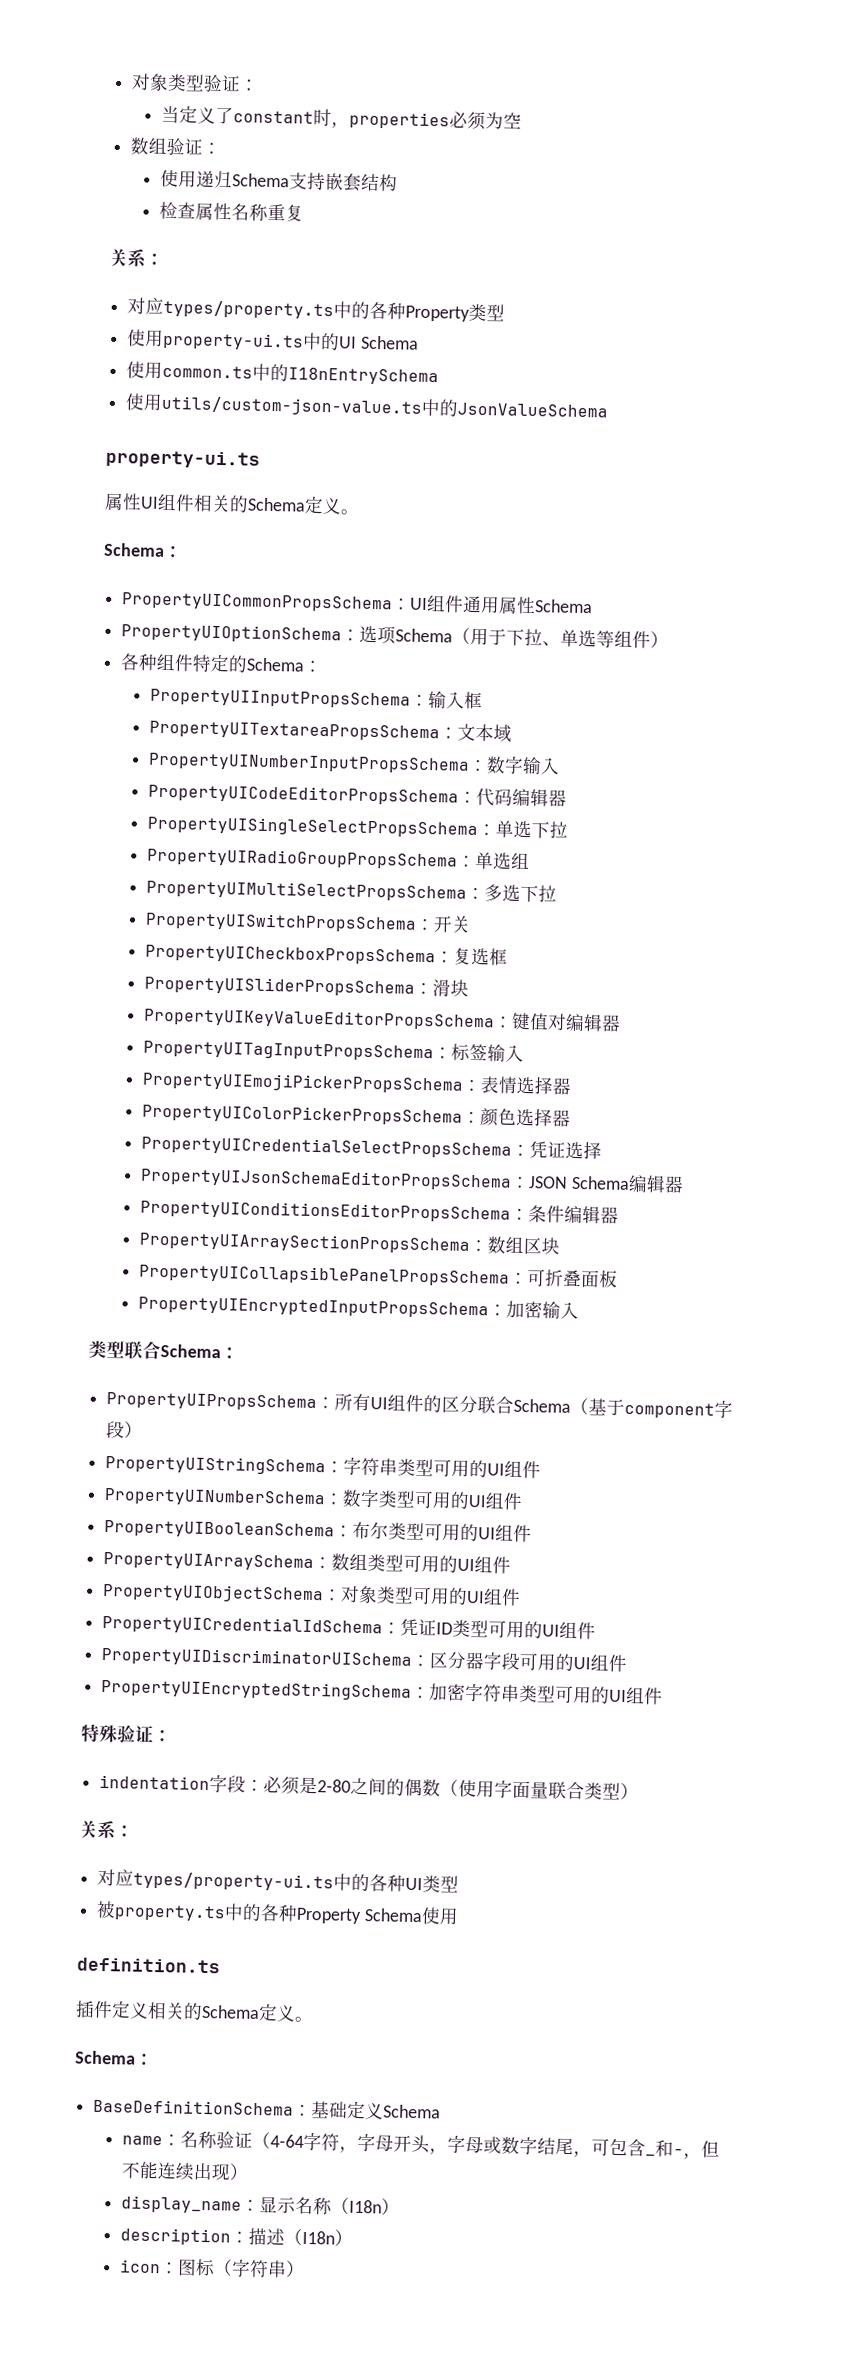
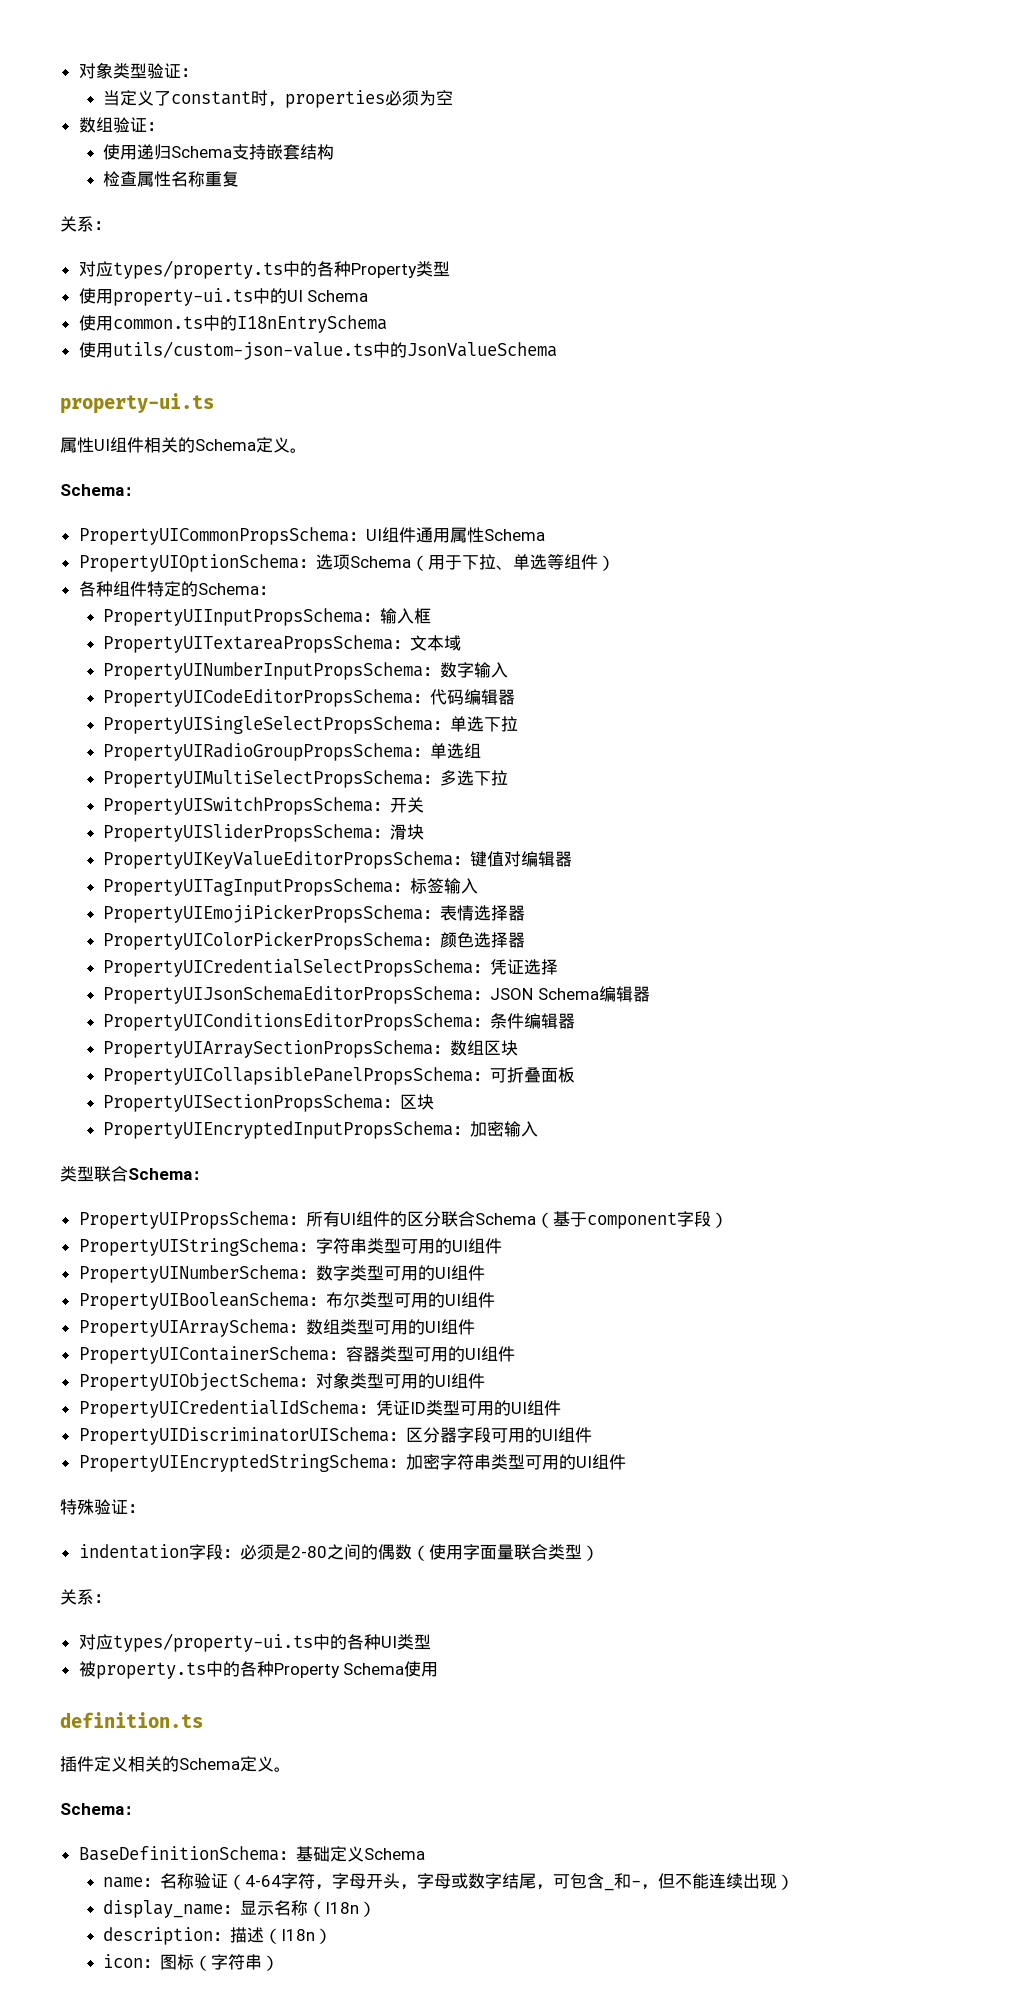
- PropertyUICheckboxPropsSchema：复选框
+ PropertyUISectionPropsSchema：区块
+ PropertyUIContainerSchema：容器类型可用的UI组件

